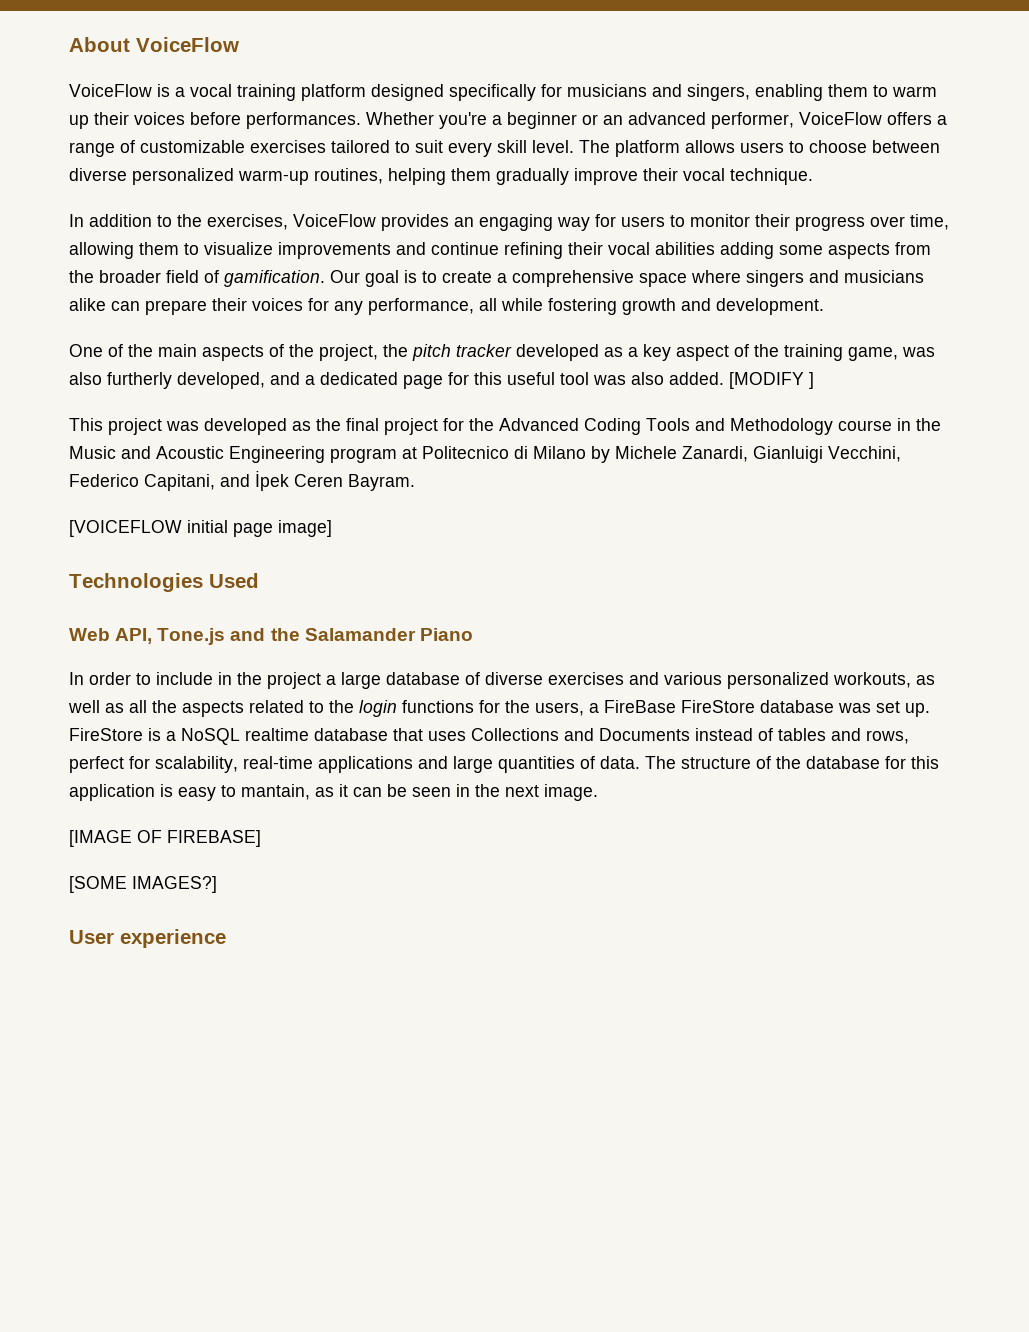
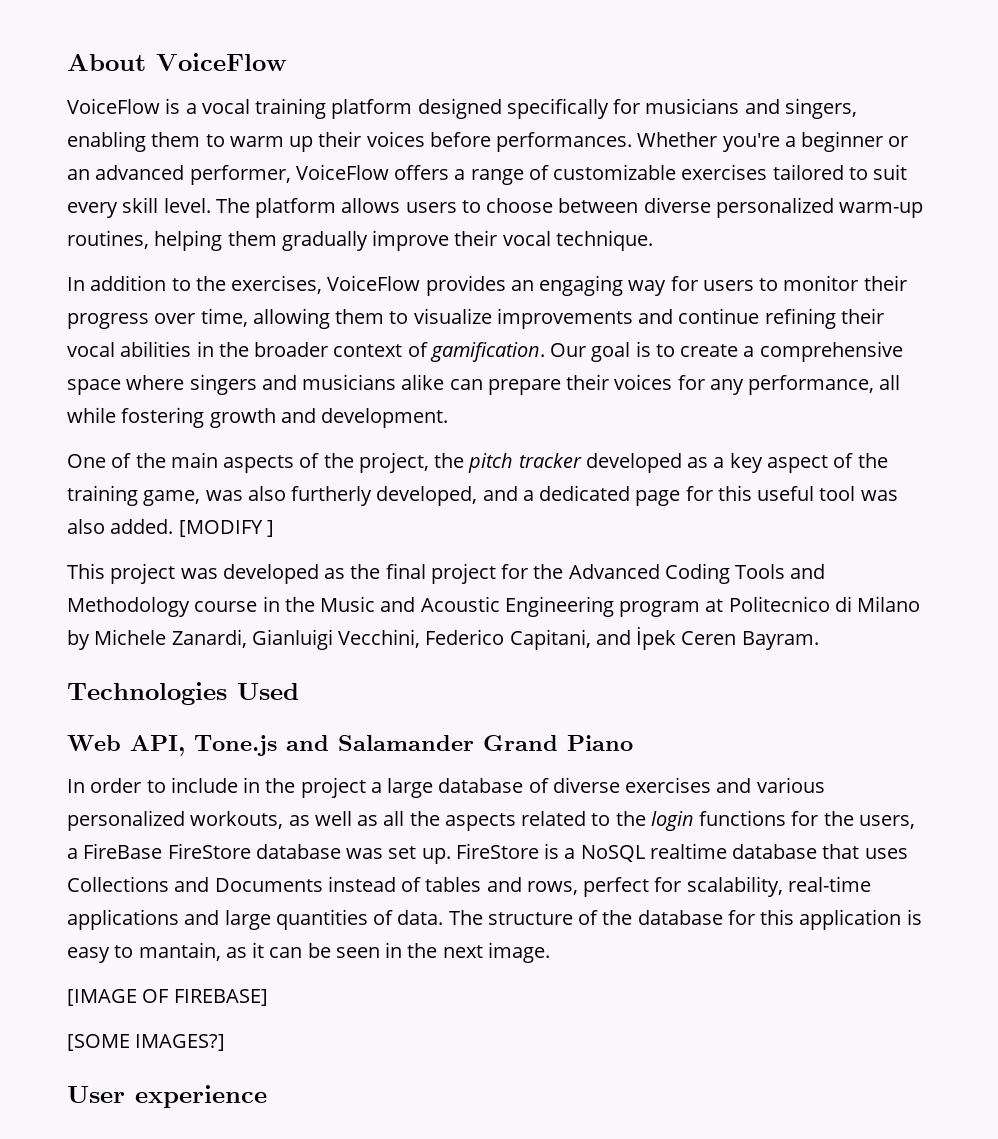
- In addition to the exercises, VoiceFlow provides an engaging way for users to monitor their progress over time, allowing them to visualize improvements and continue refining their vocal abilities adding some aspects from the broader field of gamification.
+ In addition to the exercises, VoiceFlow provides an engaging way for users to monitor their progress over time, allowing them to visualize improvements and continue refining their vocal abilities in the broader context of gamification.
- [VOICEFLOW initial page image]
- Web API, Tone.js and the Salamander Piano
+ Web API, Tone.js and Salamander Grand Piano

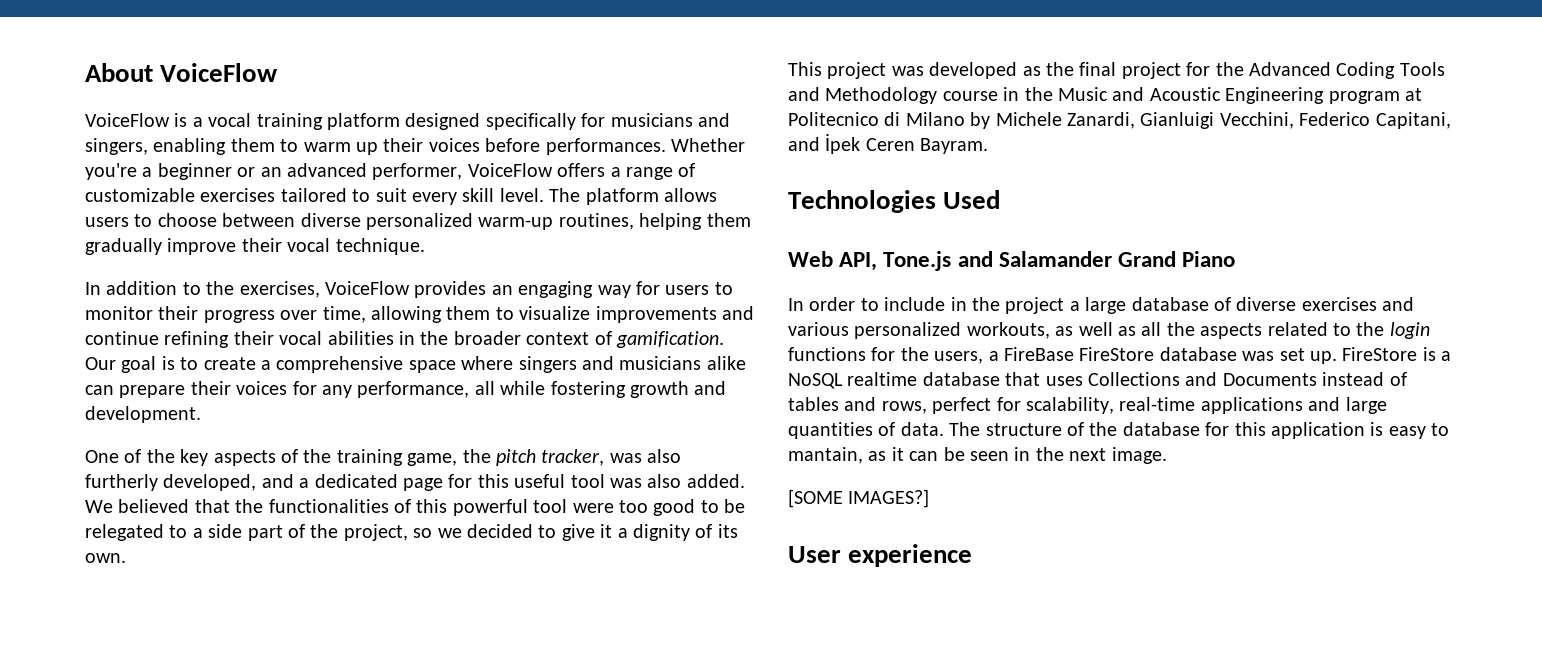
- One of the main aspects of the project, the pitch tracker developed as a key aspect of the training game, was also furtherly developed, and a dedicated page for this useful tool was also added.
+ One of the key aspects of the training game, the pitch tracker, was also furtherly developed, and a dedicated page for this useful tool was also added.
- [MODIFY ]
+ We believed that the functionalities of this powerful tool were too good to be relegated to a side part of the project, so we decided to give it a dignity of its own.
- [IMAGE OF FIREBASE]

